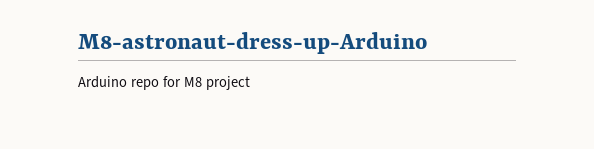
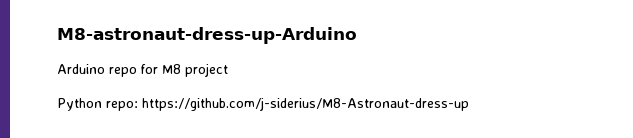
+ Python repo: https://github.com/j-siderius/M8-Astronaut-dress-up

